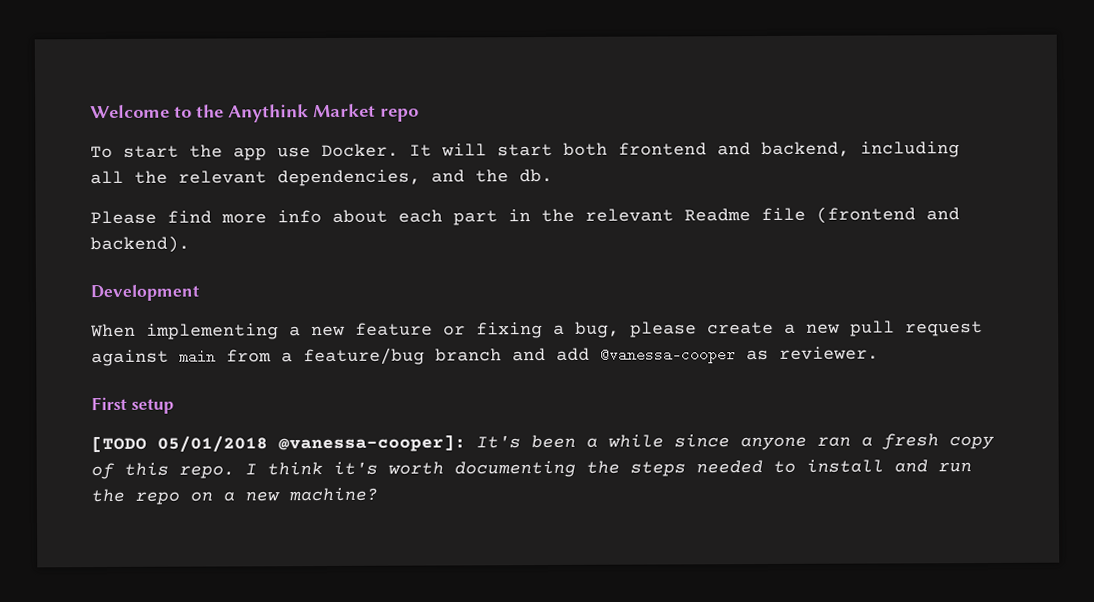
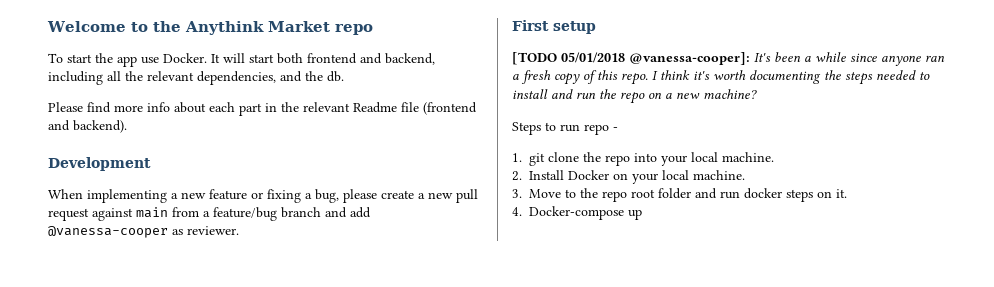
+ Steps to run repo -
+ 1. git clone the repo into your local machine.
+ 2. Install Docker on your local machine.
+ 3. Move to the repo root folder and run docker steps on it.
+ 4. Docker-compose up

